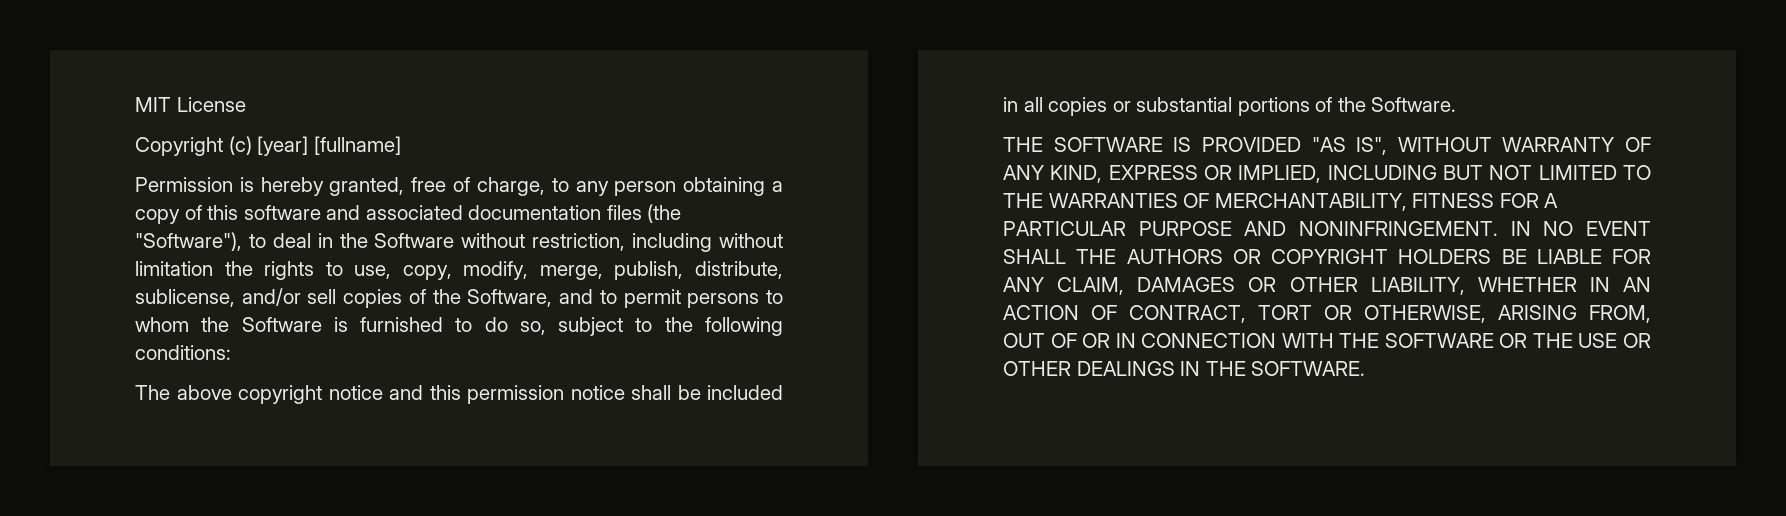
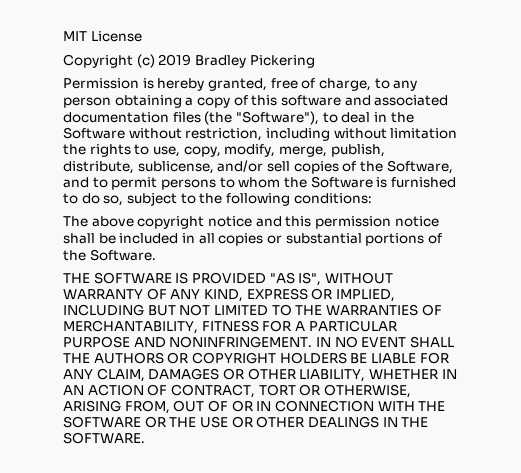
- Copyright (c) [year] [fullname]
+ Copyright (c) 2019 Bradley Pickering

